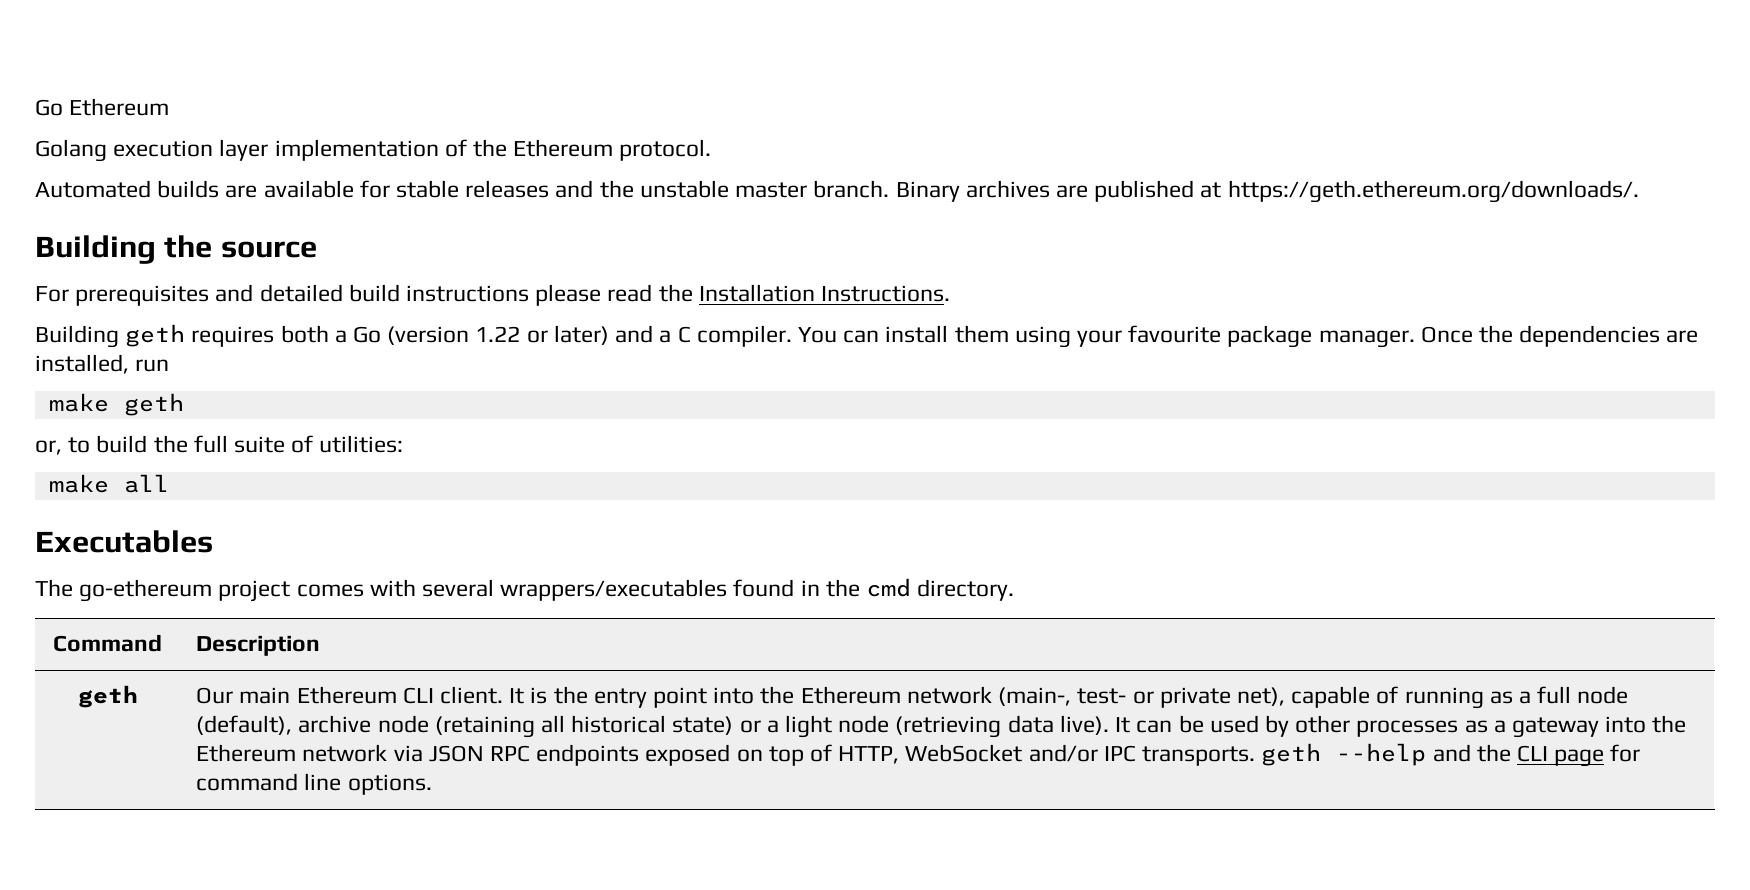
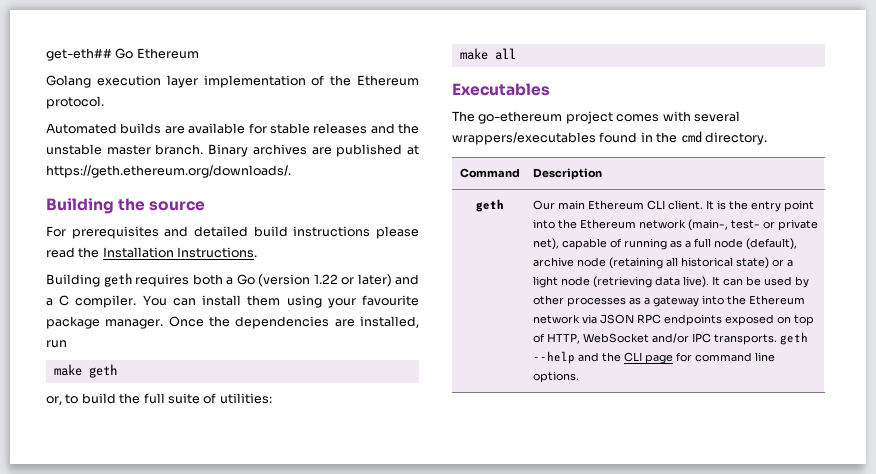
- Go Ethereum
+ get-eth## Go Ethereum

